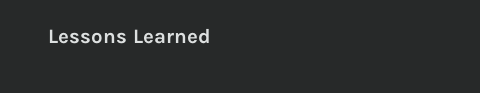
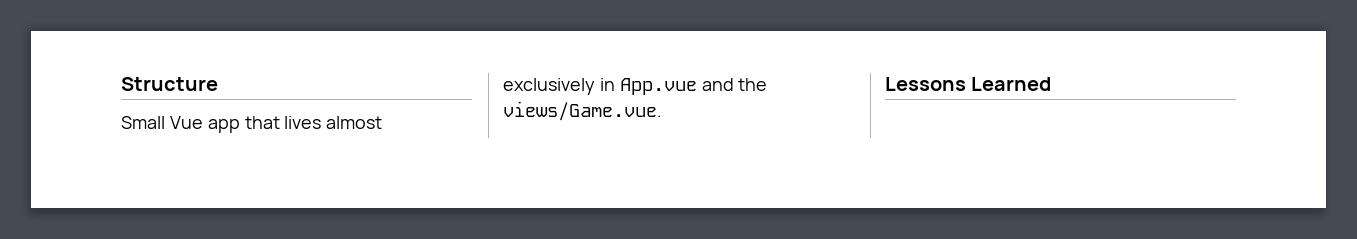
+ Structure
+ Small Vue app that lives almost exclusively in App.vue and the views/Game.vue.

